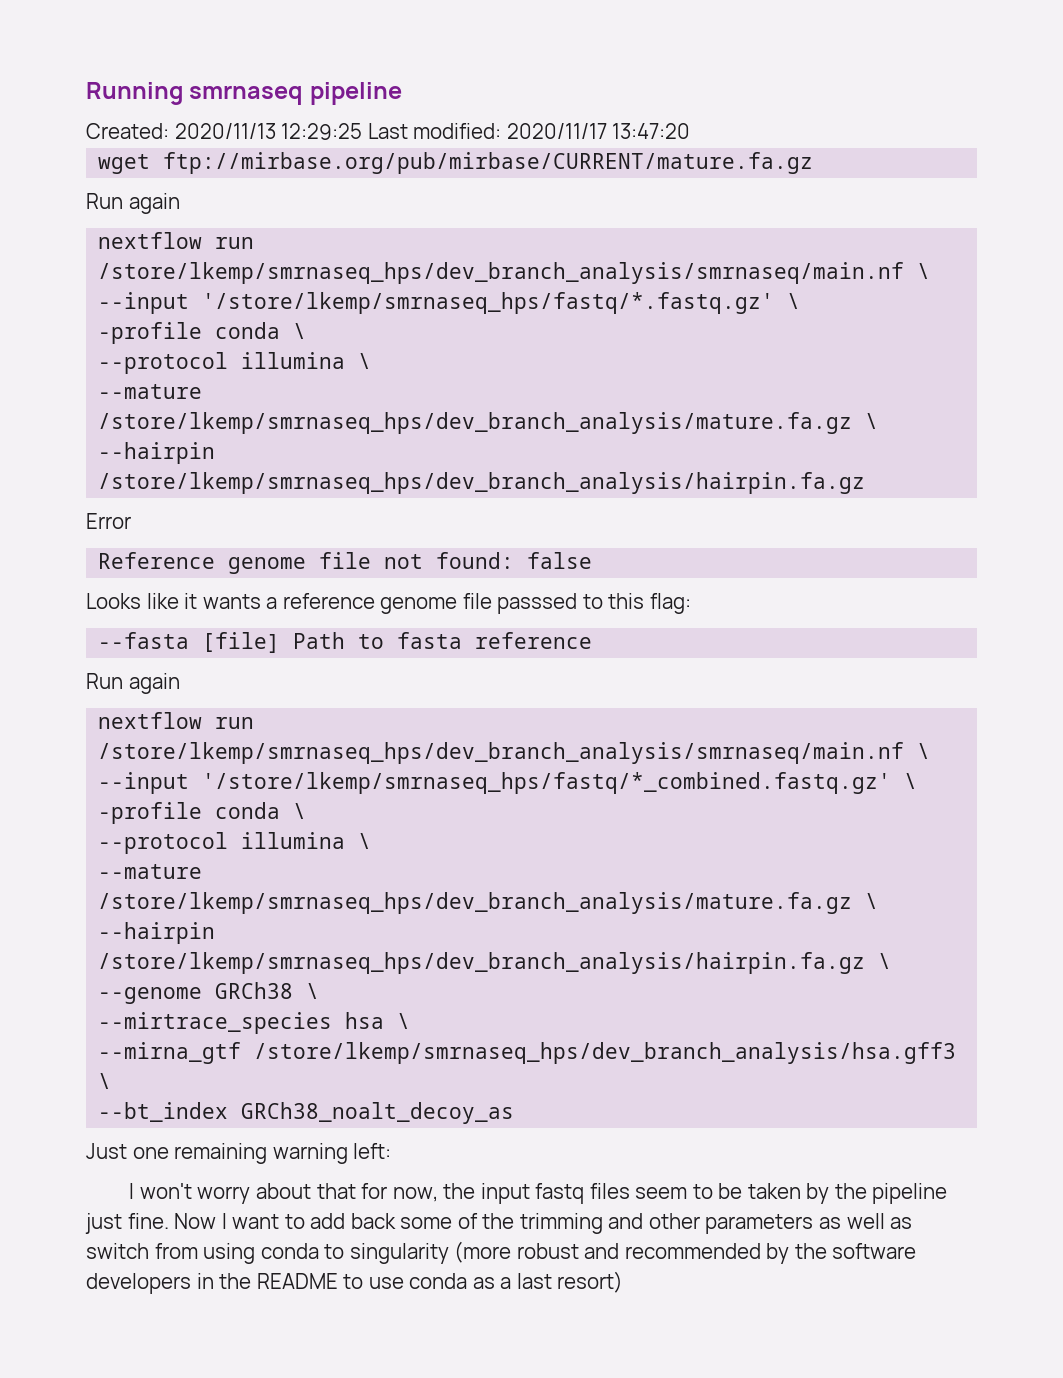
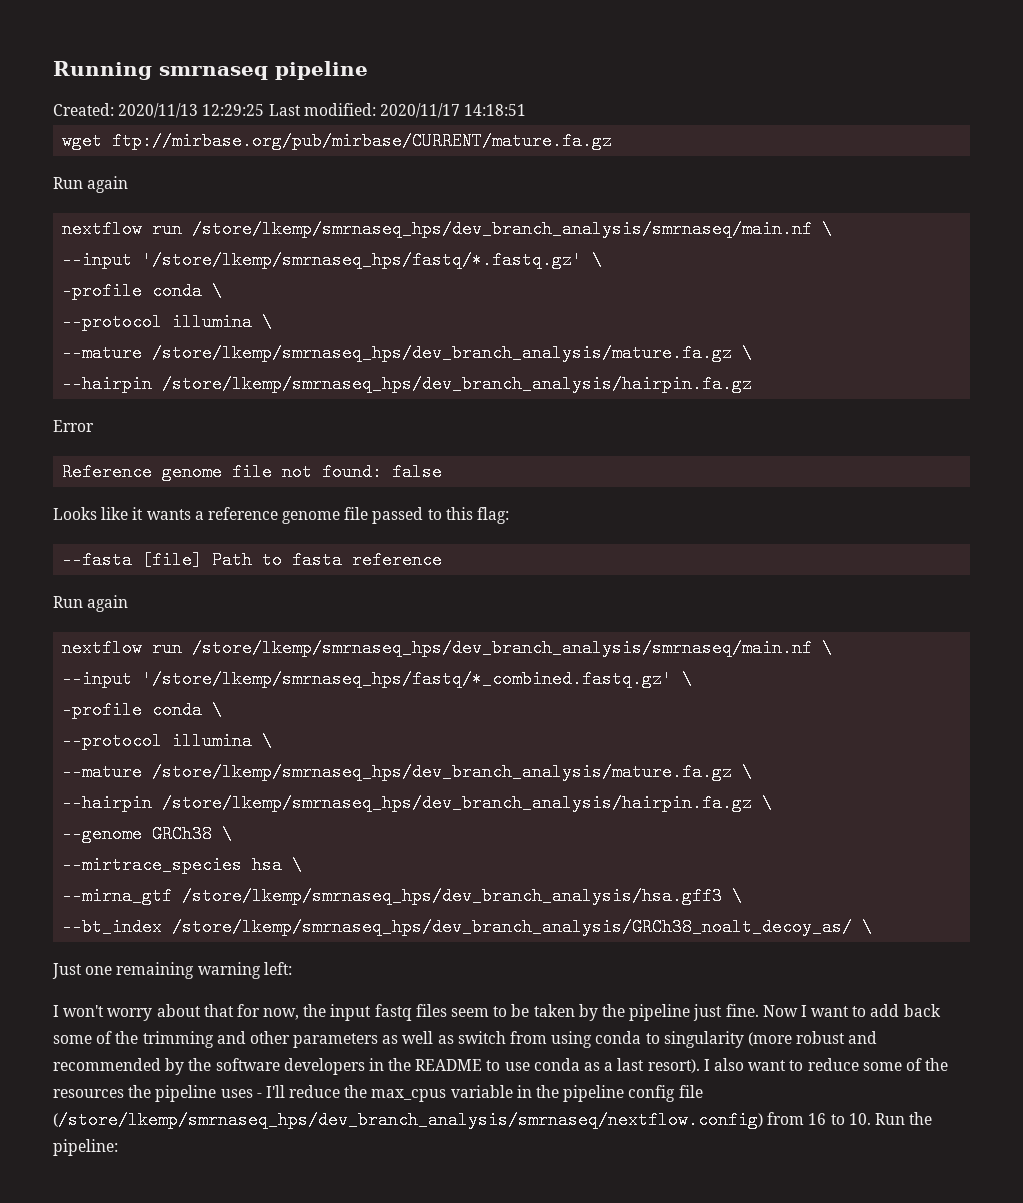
- Created: 2020/11/13 12:29:25 Last modified: 2020/11/17 13:47:20
+ Created: 2020/11/13 12:29:25 Last modified: 2020/11/17 14:18:51
- Looks like it wants a reference genome file passsed to this flag:
+ Looks like it wants a reference genome file passed to this flag:
- --bt_index GRCh38_noalt_decoy_as
+ --bt_index /store/lkemp/smrnaseq_hps/dev_branch_analysis/GRCh38_noalt_decoy_as/ \
- Now I want to add back some of the trimming and other parameters as well as switch from using conda to singularity (more robust and recommended by the software developers in the README to use conda as a last resort)
+ Now I want to add back some of the trimming and other parameters as well as switch from using conda to singularity (more robust and recommended by the software developers in the README to use conda as a last resort). I also want to reduce some of the resources the pipeline uses - I'll reduce the max_cpus variable in the pipeline config file (/store/lkemp/smrnaseq_hps/dev_branch_analysis/smrnaseq/nextflow.config) from 16 to 10. Run the pipeline:

